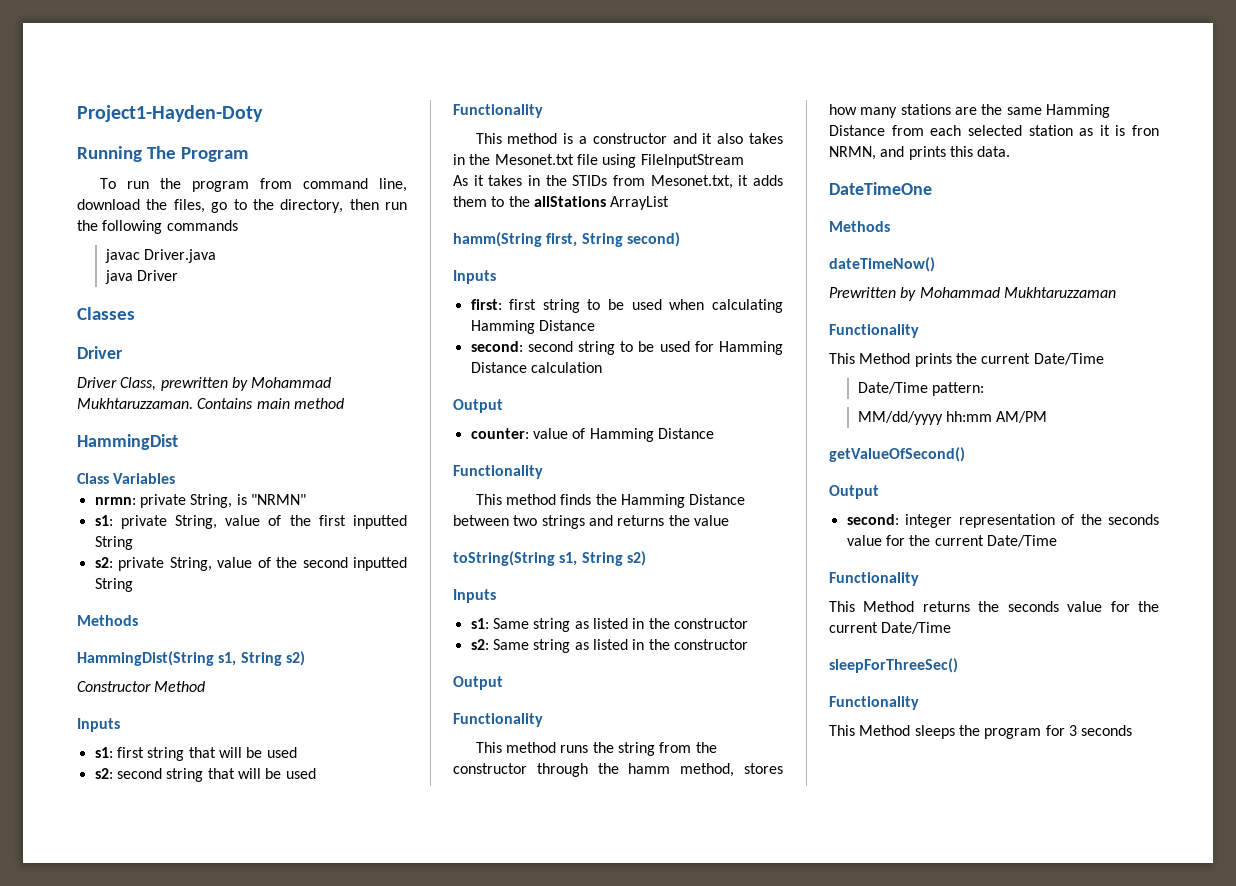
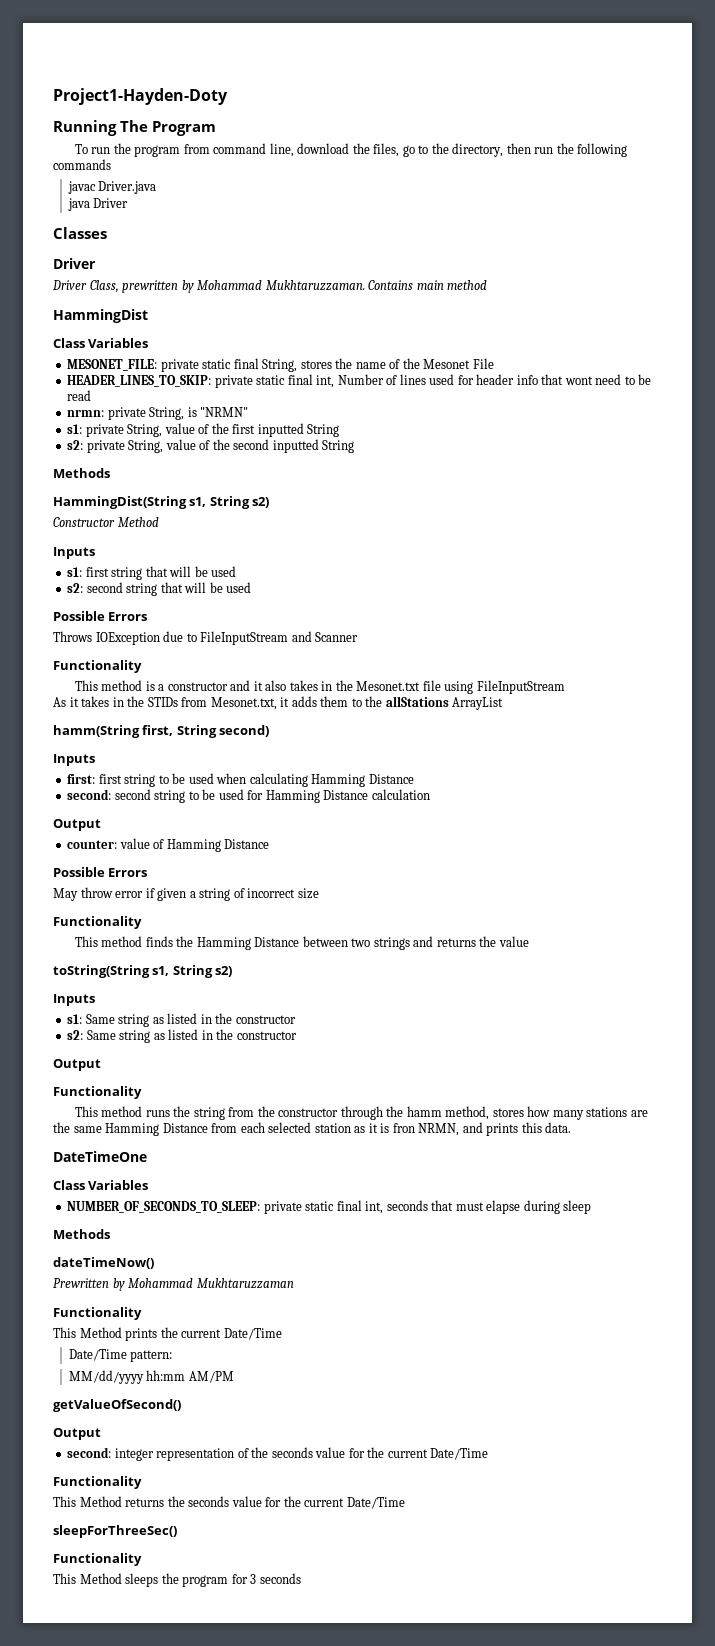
+ MESONET_FILE: private static final String, stores the name of the Mesonet File
+ HEADER_LINES_TO_SKIP: private static final int, Number of lines used for header info that wont need to be read
  s2: second string that will be used
+ Possible Errors
+ Throws IOException due to FileInputStream and Scanner
  counter: value of Hamming Distance
+ Possible Errors
+ May throw error if given a string of incorrect size
  DateTimeOne
+ Class Variables
+ NUMBER_OF_SECONDS_TO_SLEEP: private static final int, seconds that must elapse during sleep

